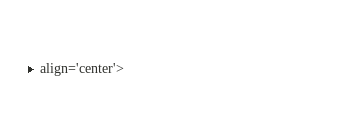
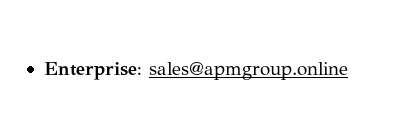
- align='center'>
+ Enterprise: sales@apmgroup.online

